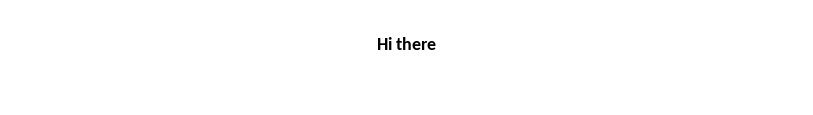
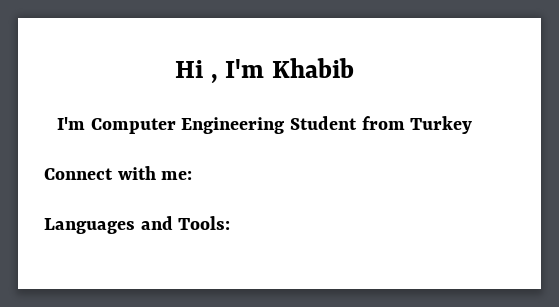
- Hi there
+ Hi , I'm Khabib
+ I'm Computer Engineering Student from Turkey
+ Connect with me:
+ Languages and Tools:

